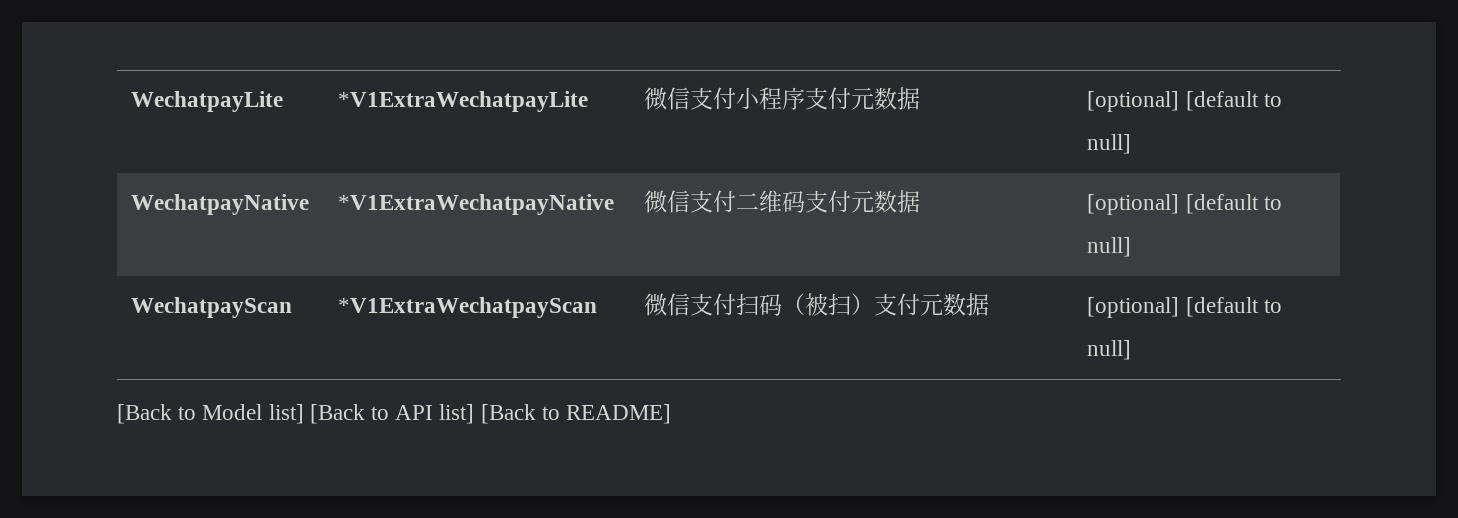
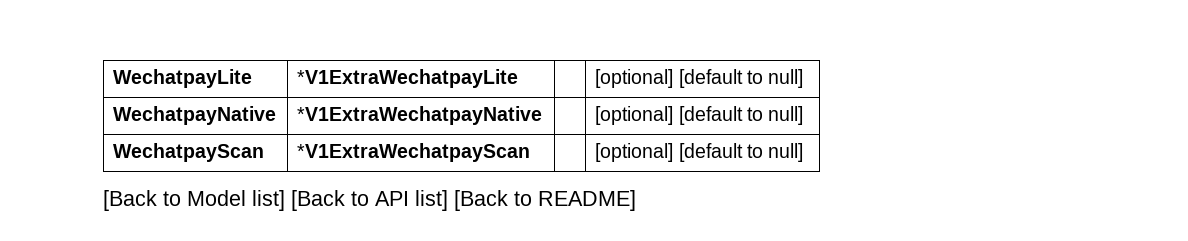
- WechatpayLite | *V1ExtraWechatpayLite | 微信支付小程序支付元数据 | [optional] [default to null]
+ WechatpayLite | *V1ExtraWechatpayLite | | [optional] [default to null]
- WechatpayNative | *V1ExtraWechatpayNative | 微信支付二维码支付元数据 | [optional] [default to null]
+ WechatpayNative | *V1ExtraWechatpayNative | | [optional] [default to null]
- WechatpayScan | *V1ExtraWechatpayScan | 微信支付扫码（被扫）支付元数据 | [optional] [default to null]
+ WechatpayScan | *V1ExtraWechatpayScan | | [optional] [default to null]

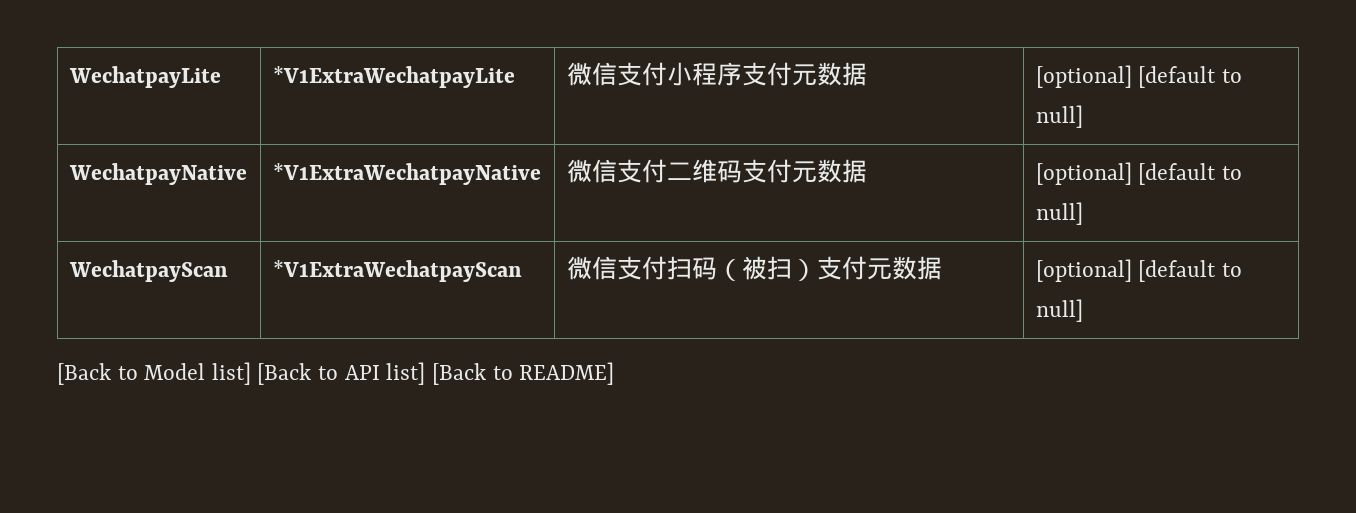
- WechatpayLite | *V1ExtraWechatpayLite | | [optional] [default to null]
+ WechatpayLite | *V1ExtraWechatpayLite | 微信支付小程序支付元数据 | [optional] [default to null]
- WechatpayNative | *V1ExtraWechatpayNative | | [optional] [default to null]
+ WechatpayNative | *V1ExtraWechatpayNative | 微信支付二维码支付元数据 | [optional] [default to null]
- WechatpayScan | *V1ExtraWechatpayScan | | [optional] [default to null]
+ WechatpayScan | *V1ExtraWechatpayScan | 微信支付扫码（被扫）支付元数据 | [optional] [default to null]

